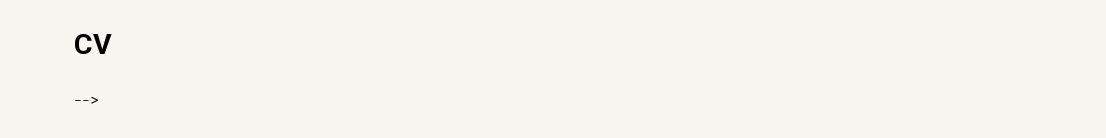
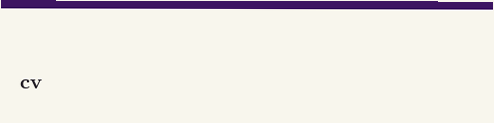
- CV
- -->
+ cv

